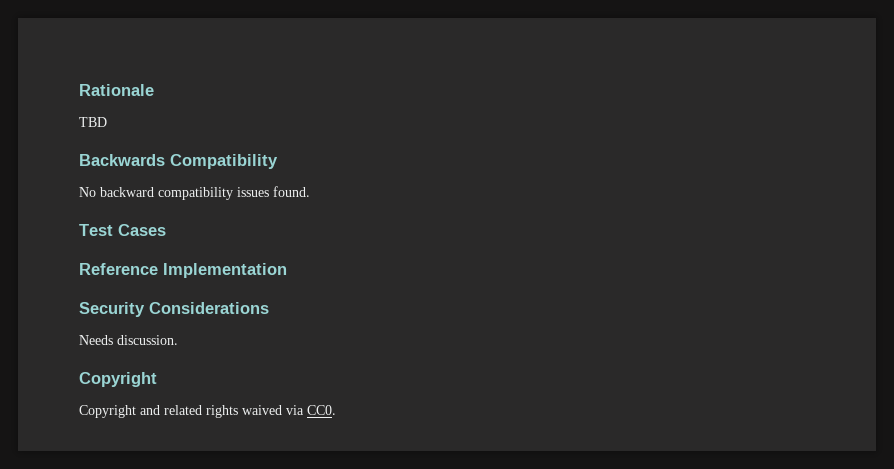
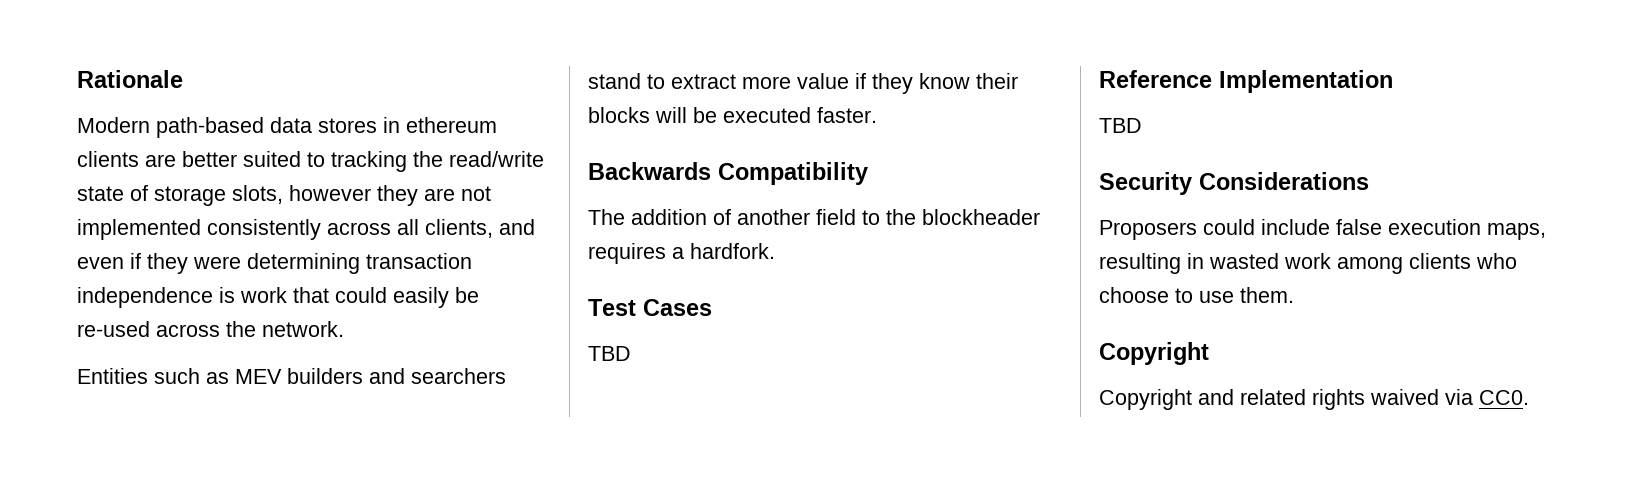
- TBD
+ Modern path-based data stores in ethereum clients are better suited to tracking the read/write state of storage slots, however they are not implemented consistently across all clients, and even if they were determining transaction independence is work that could easily be re-used across the network.
+ Entities such as MEV builders and searchers stand to extract more value if they know their blocks will be executed faster.
  Backwards Compatibility
- No backward compatibility issues found.
+ The addition of another field to the blockheader requires a hardfork.
  Test Cases
+ TBD
  Reference Implementation
+ TBD
- Needs discussion.
+ Proposers could include false execution maps, resulting in wasted work among clients who choose to use them.

